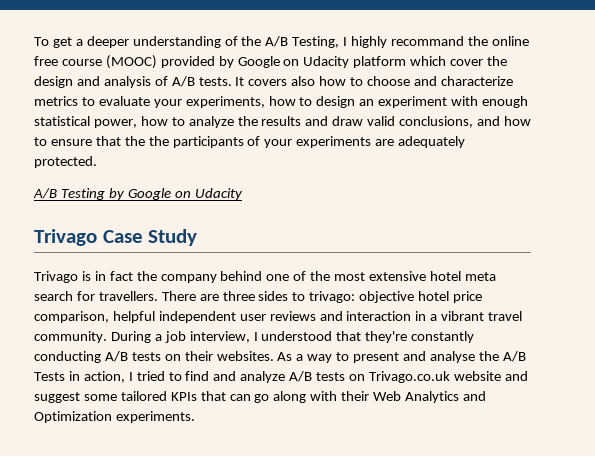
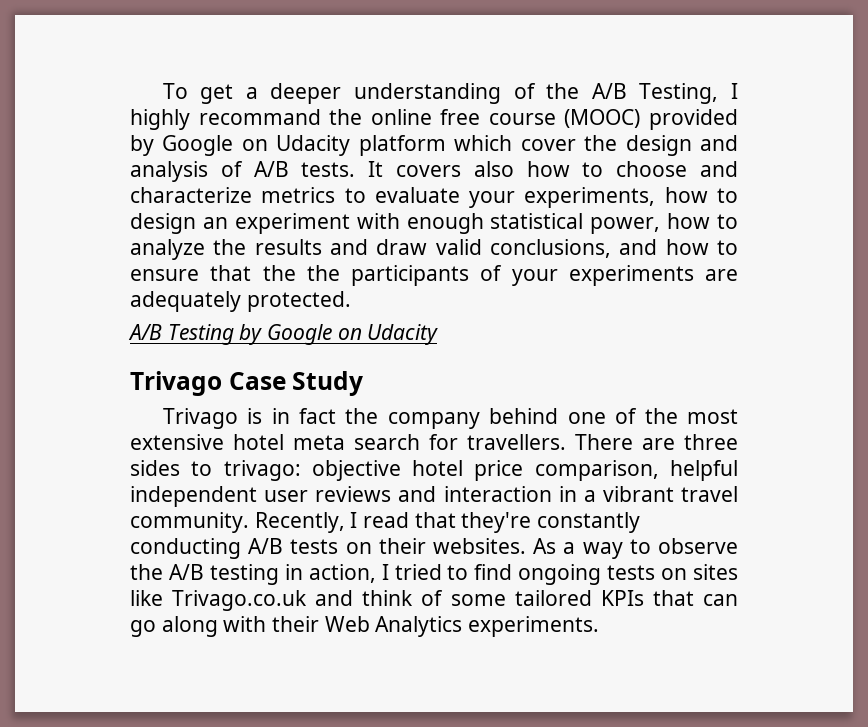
- During a job interview, I understood that they're constantly conducting A/B tests on their websites.
+ Recently, I read that they're constantly conducting A/B tests on their websites.
- As a way to present and analyse the A/B Tests in action, I tried to find and analyze A/B tests on Trivago.co.uk website and suggest some tailored KPIs that can go along with their Web Analytics and Optimization experiments.
+ As a way to observe the A/B testing in action, I tried to find ongoing tests on sites like Trivago.co.uk and think of some tailored KPIs that can go along with their Web Analytics experiments.

